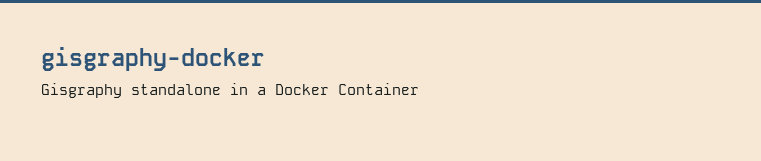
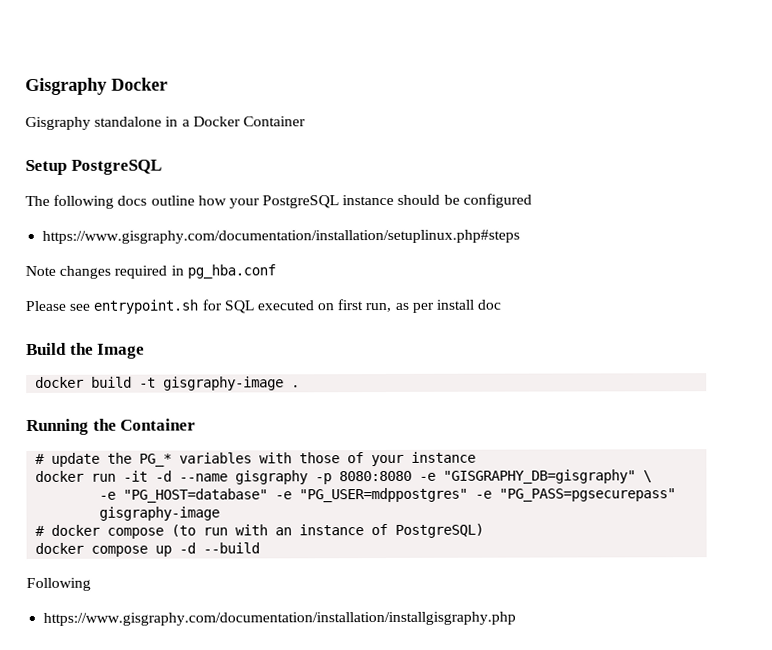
- gisgraphy-docker
+ Gisgraphy Docker
+ Setup PostgreSQL
+ The following docs outline how your PostgreSQL instance should be configured
+ https://www.gisgraphy.com/documentation/installation/setuplinux.php#steps
+ Note changes required in pg_hba.conf
+ Please see entrypoint.sh for SQL executed on first run, as per install doc
+ Build the Image
+ docker build -t gisgraphy-image .
+ Running the Container
+ # update the PG_* variables with those of your instance
+ docker run -it -d --name gisgraphy -p 8080:8080 -e "GISGRAPHY_DB=gisgraphy" \
+ -e "PG_HOST=database" -e "PG_USER=mdppostgres" -e "PG_PASS=pgsecurepass" gisgraphy-image
+ # docker compose (to run with an instance of PostgreSQL)
+ docker compose up -d --build
+ Following
+ https://www.gisgraphy.com/documentation/installation/installgisgraphy.php

